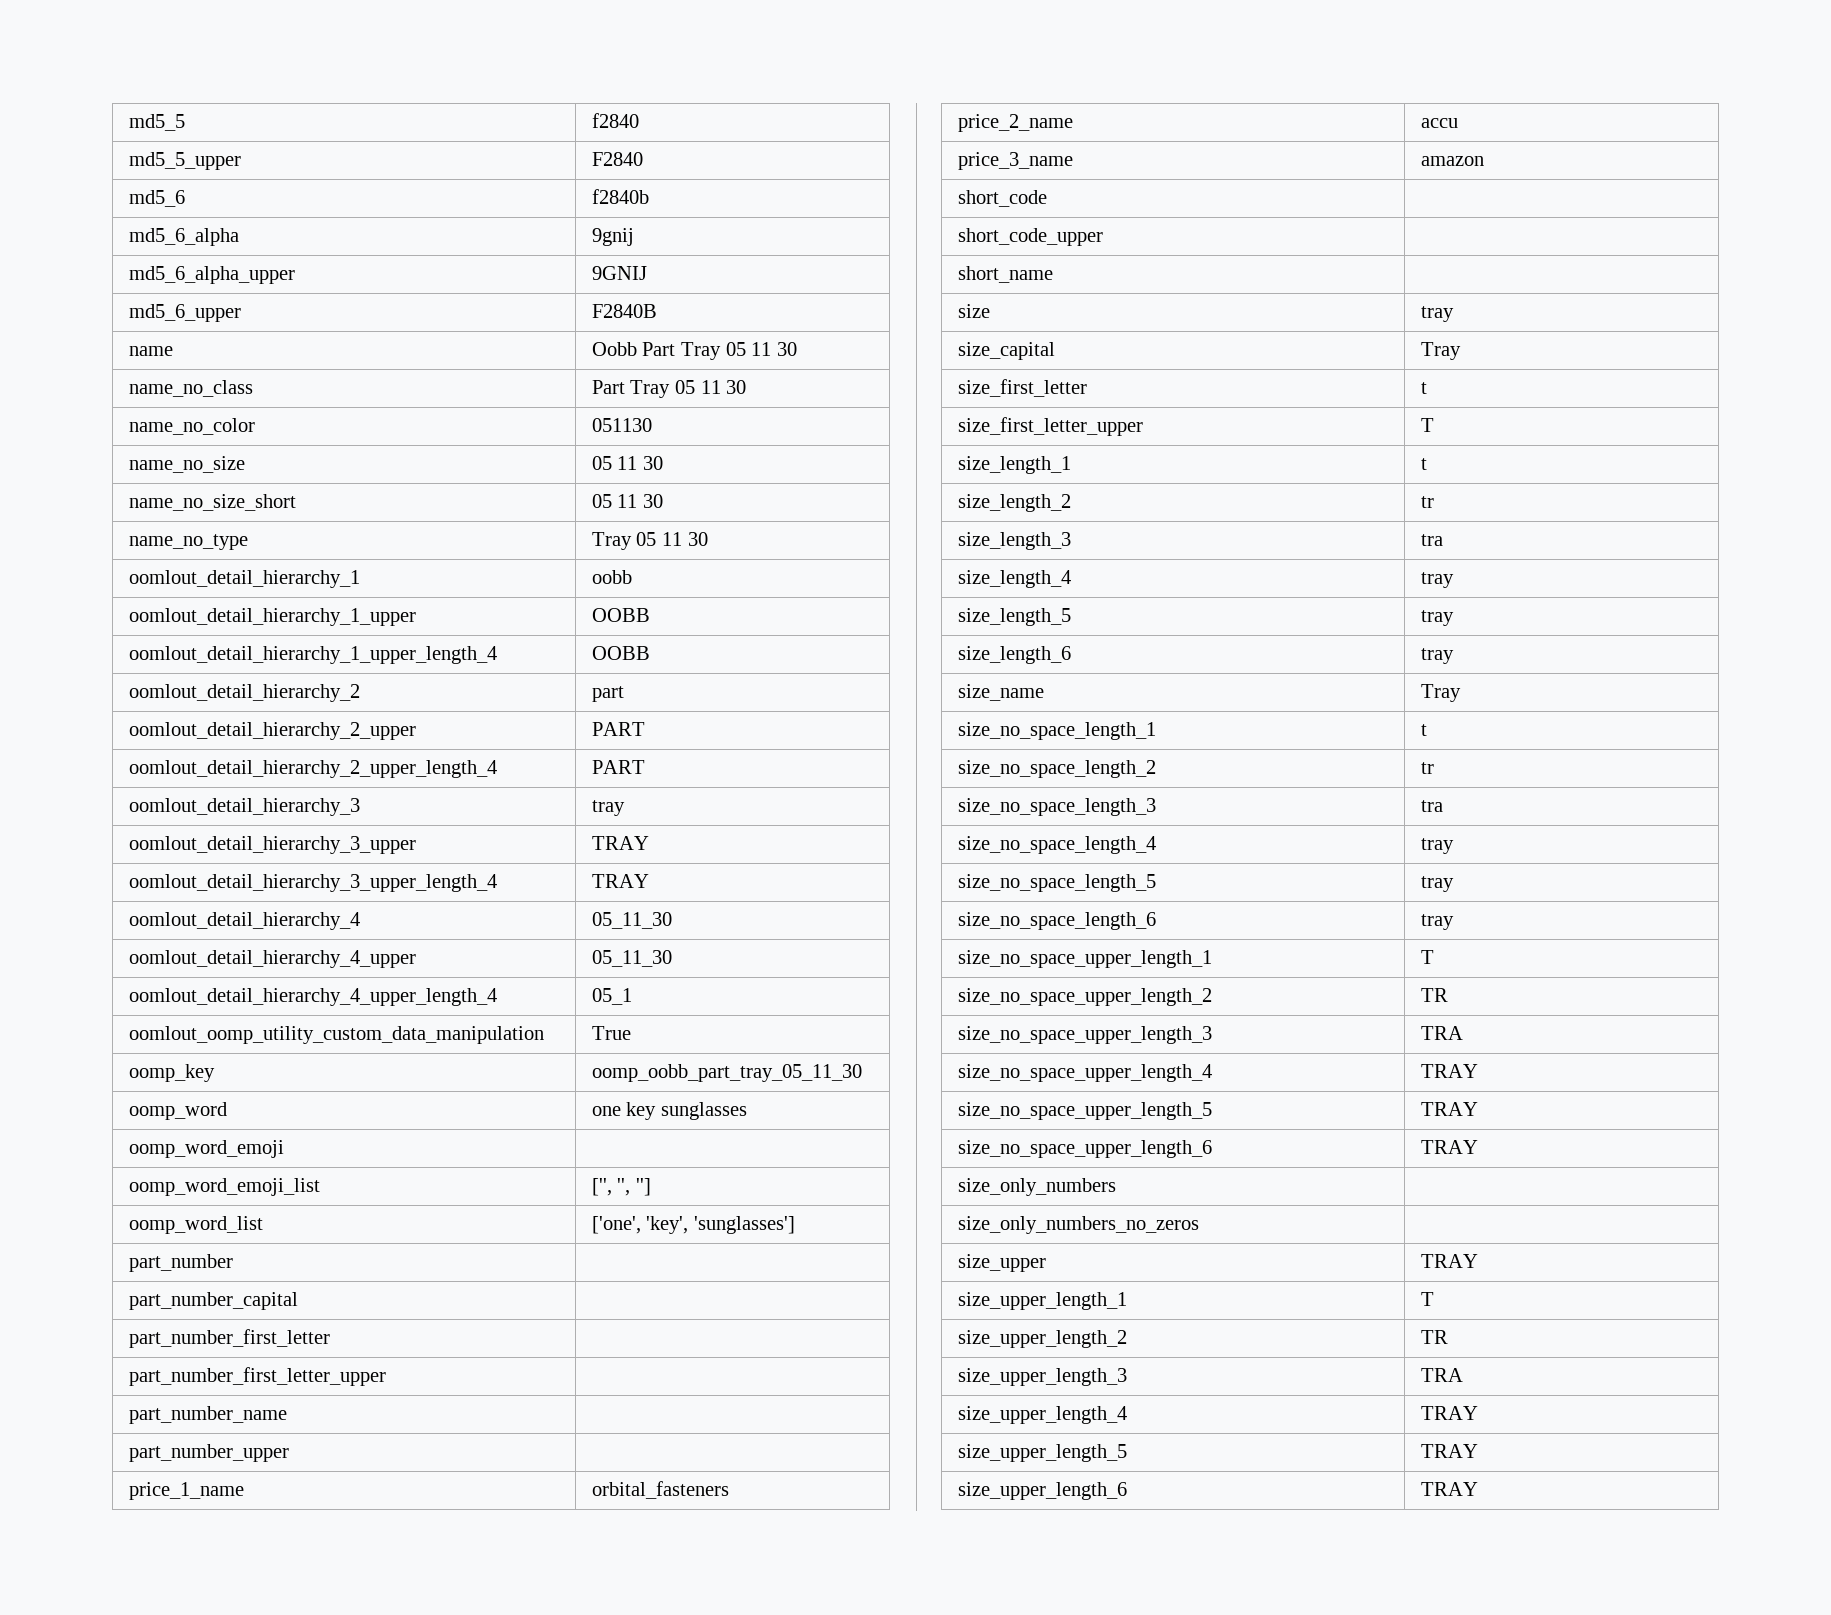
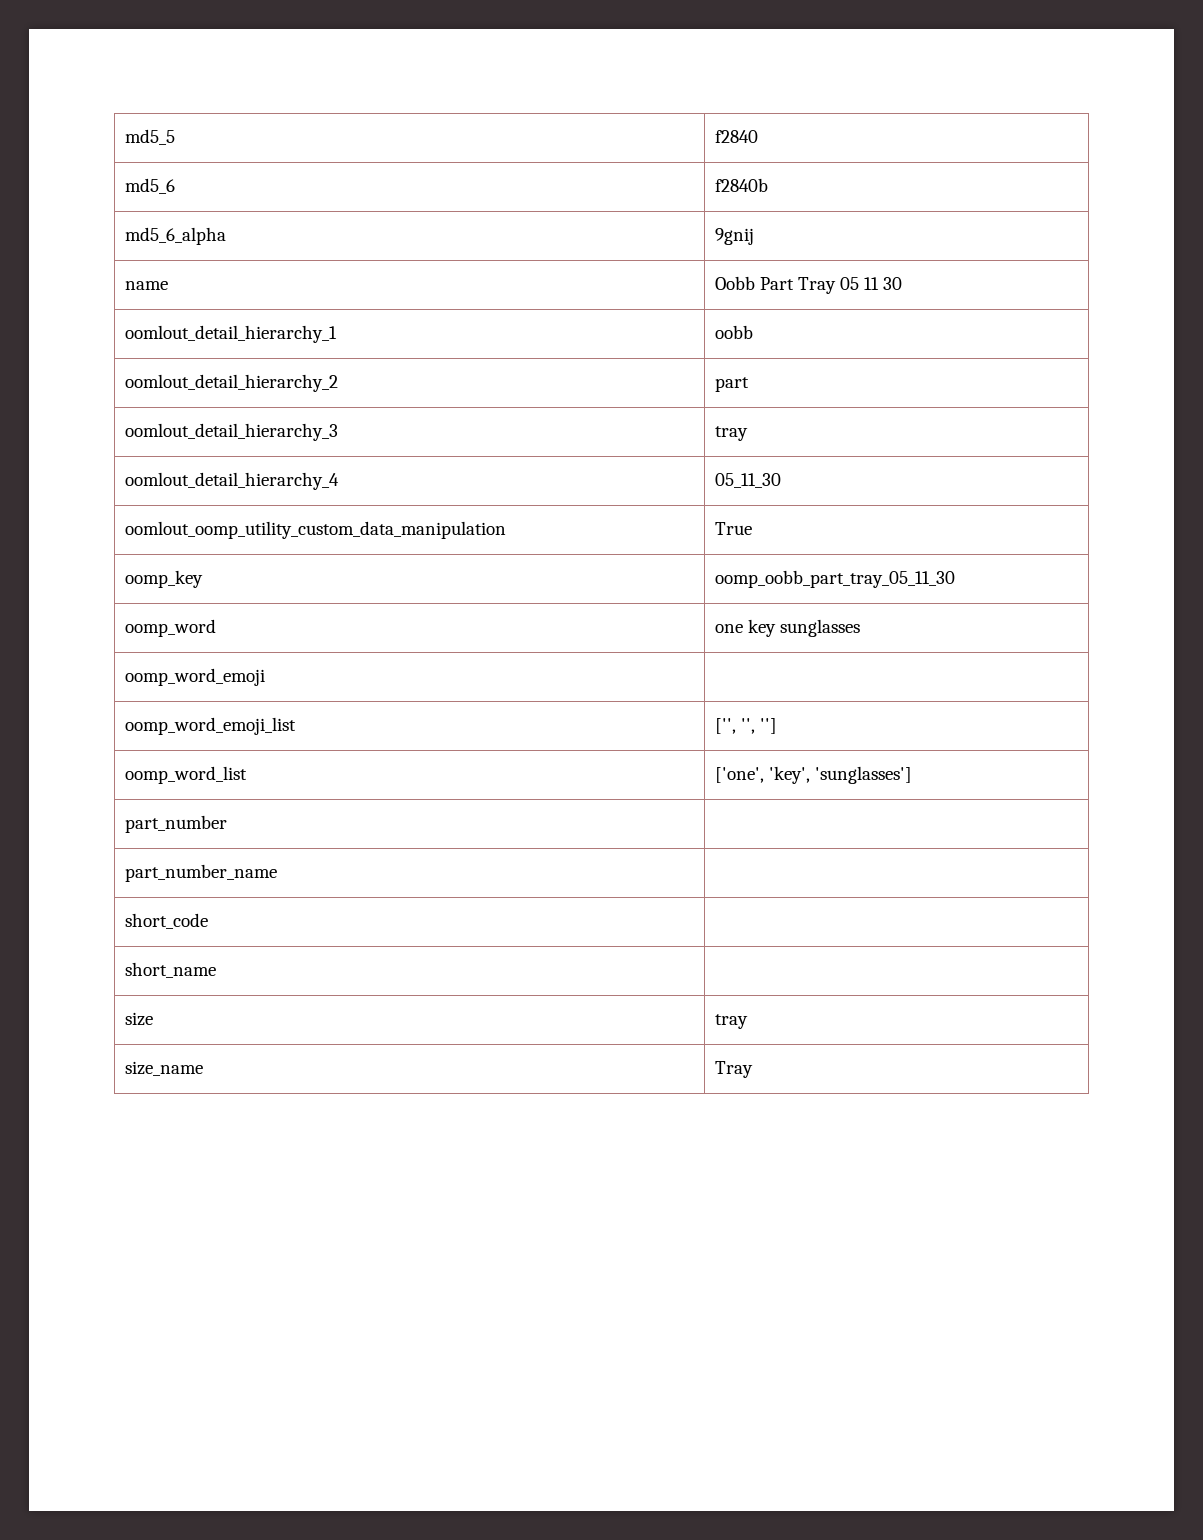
- md5_5_upper | F2840
- md5_6_alpha_upper | 9GNIJ
- md5_6_upper | F2840B
- name_no_class | Part Tray 05 11 30
- name_no_color | 051130
- name_no_size | 05 11 30
- name_no_size_short | 05 11 30
- name_no_type | Tray 05 11 30
  oomlout_detail_hierarchy_1 | oobb
- oomlout_detail_hierarchy_1_upper | OOBB
- oomlout_detail_hierarchy_1_upper_length_4 | OOBB
  oomlout_detail_hierarchy_2 | part
- oomlout_detail_hierarchy_2_upper | PART
- oomlout_detail_hierarchy_2_upper_length_4 | PART
  oomlout_detail_hierarchy_3 | tray
- oomlout_detail_hierarchy_3_upper | TRAY
- oomlout_detail_hierarchy_3_upper_length_4 | TRAY
  oomlout_detail_hierarchy_4 | 05_11_30
- oomlout_detail_hierarchy_4_upper | 05_11_30
- oomlout_detail_hierarchy_4_upper_length_4 | 05_1
- part_number_capital |
- part_number_first_letter |
- part_number_first_letter_upper |
  part_number_name |
- part_number_upper |
- price_1_name | orbital_fasteners
- price_2_name | accu
- price_3_name | amazon
- short_code_upper |
- size_capital | Tray
- size_first_letter | t
- size_first_letter_upper | T
- size_length_1 | t
- size_length_2 | tr
- size_length_3 | tra
- size_length_4 | tray
- size_length_5 | tray
- size_length_6 | tray
  size_name | Tray
- size_no_space_length_1 | t
- size_no_space_length_2 | tr
- size_no_space_length_3 | tra
- size_no_space_length_4 | tray
- size_no_space_length_5 | tray
- size_no_space_length_6 | tray
- size_no_space_upper_length_1 | T
- size_no_space_upper_length_2 | TR
- size_no_space_upper_length_3 | TRA
- size_no_space_upper_length_4 | TRAY
- size_no_space_upper_length_5 | TRAY
- size_no_space_upper_length_6 | TRAY
- size_only_numbers |
- size_only_numbers_no_zeros |
- size_upper | TRAY
- size_upper_length_1 | T
- size_upper_length_2 | TR
- size_upper_length_3 | TRA
- size_upper_length_4 | TRAY
- size_upper_length_5 | TRAY
- size_upper_length_6 | TRAY

